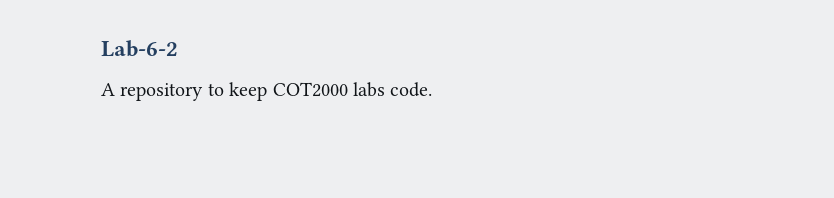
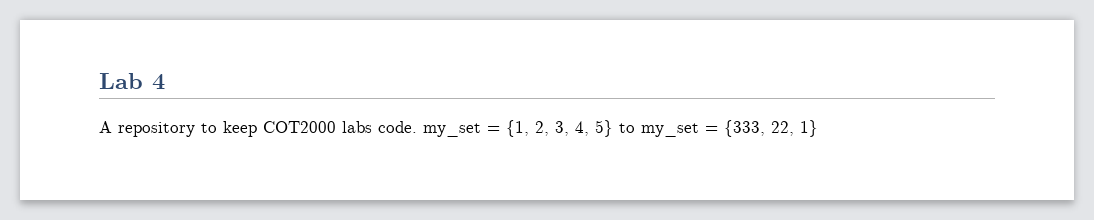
- Lab-6-2
+ Lab 4
- A repository to keep COT2000 labs code.
+ A repository to keep COT2000 labs code. my_set = {1, 2, 3, 4, 5} to my_set = {333, 22, 1}

